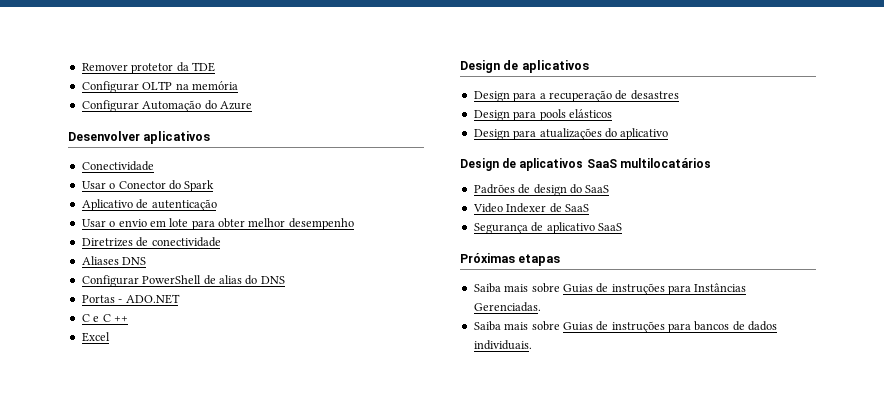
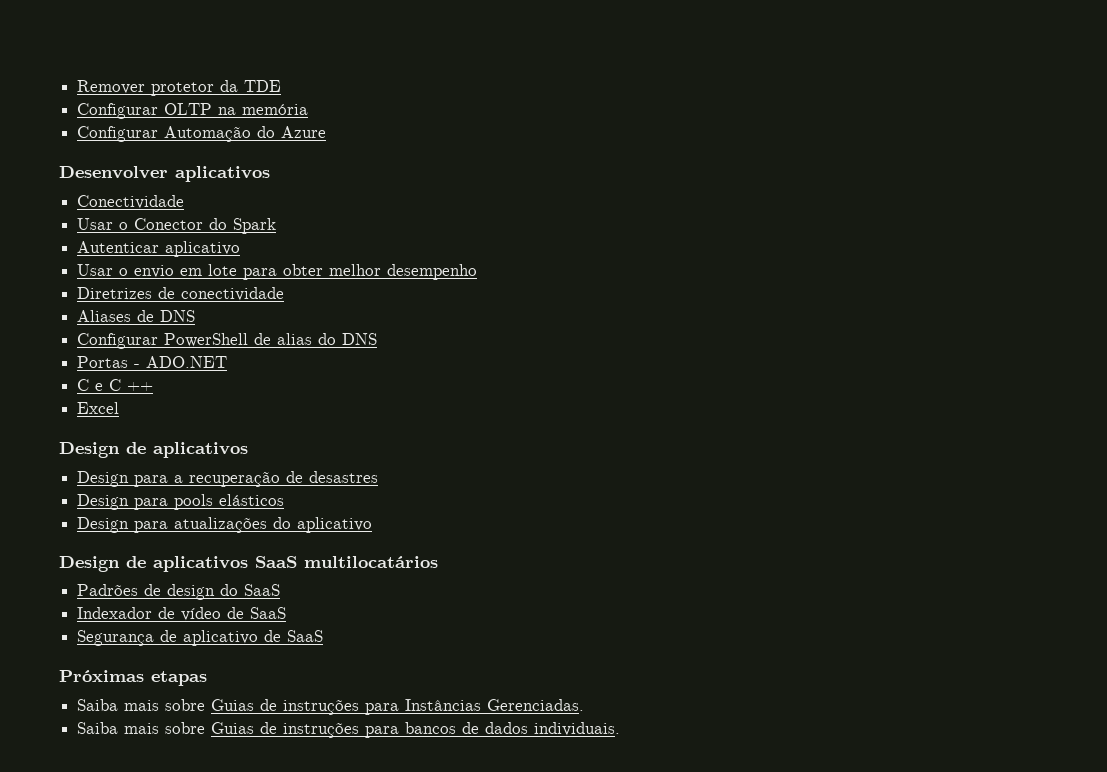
- Aplicativo de autenticação
+ Autenticar aplicativo
- Aliases DNS
+ Aliases de DNS
- Video Indexer de SaaS
+ Indexador de vídeo de SaaS
- Segurança de aplicativo SaaS
+ Segurança de aplicativo de SaaS

